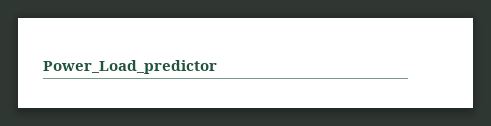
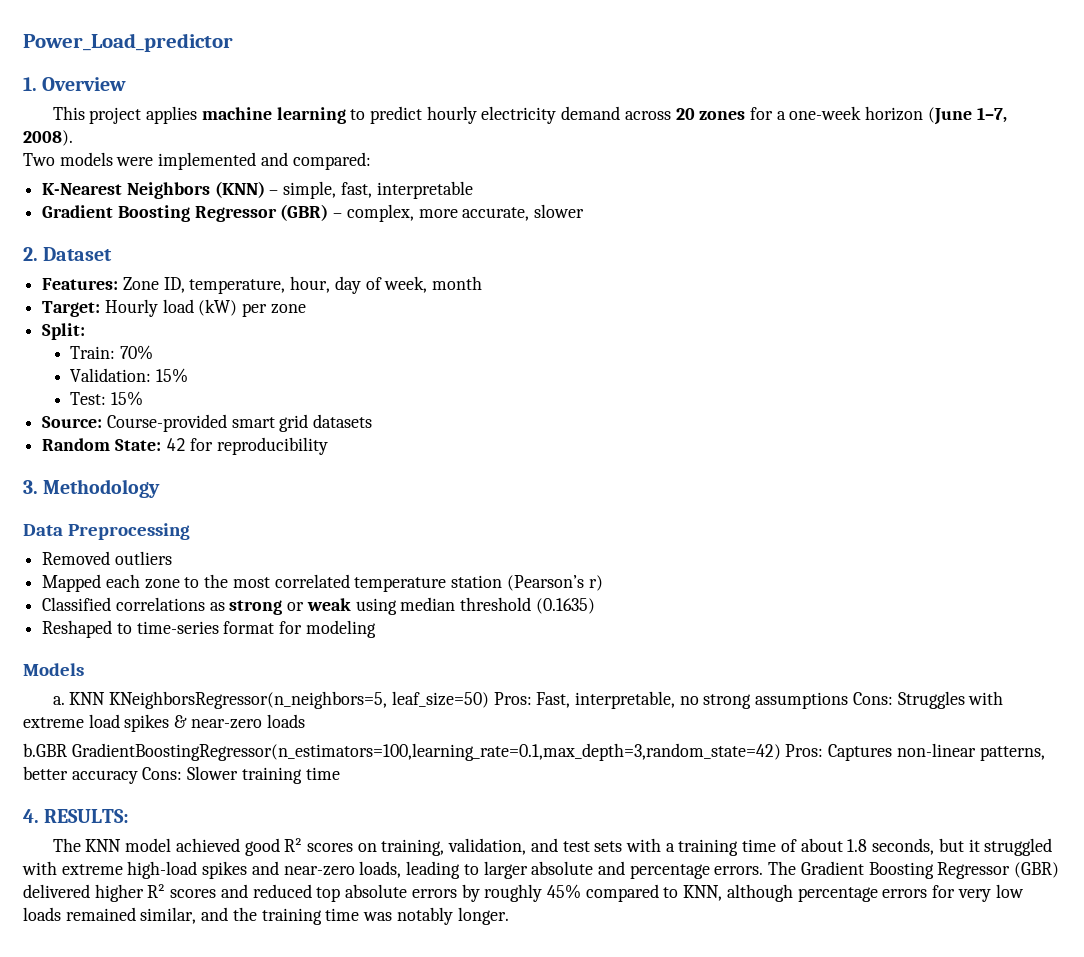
+ 1. Overview
+ This project applies machine learning to predict hourly electricity demand across 20 zones for a one-week horizon (June 1–7, 2008).
+ Two models were implemented and compared:
+ K-Nearest Neighbors (KNN) – simple, fast, interpretable
+ Gradient Boosting Regressor (GBR) – complex, more accurate, slower
+ 2. Dataset
+ Features: Zone ID, temperature, hour, day of week, month
+ Target: Hourly load (kW) per zone
+ Split:
+ Train: 70%
+ Validation: 15%
+ Test: 15%
+ Source: Course-provided smart grid datasets
+ Random State: 42 for reproducibility
+ 3. Methodology
+ Data Preprocessing
+ Removed outliers
+ Mapped each zone to the most correlated temperature station (Pearson’s r)
+ Classified correlations as strong or weak using median threshold (0.1635)
+ Reshaped to time-series format for modeling
+ Models
+ a. KNN KNeighborsRegressor(n_neighbors=5, leaf_size=50) Pros: Fast, interpretable, no strong assumptions Cons: Struggles with extreme load spikes & near-zero loads
+ b.GBR GradientBoostingRegressor(n_estimators=100,learning_rate=0.1,max_depth=3,random_state=42) Pros: Captures non-linear patterns, better accuracy Cons: Slower training time
+ 4. RESULTS:
+ The KNN model achieved good R² scores on training, validation, and test sets with a training time of about 1.8 seconds, but it struggled with extreme high-load spikes and near-zero loads, leading to larger absolute and percentage errors. The Gradient Boosting Regressor (GBR) delivered higher R² scores and reduced top absolute errors by roughly 45% compared to KNN, although percentage errors for very low loads remained similar, and the training time was notably longer.

